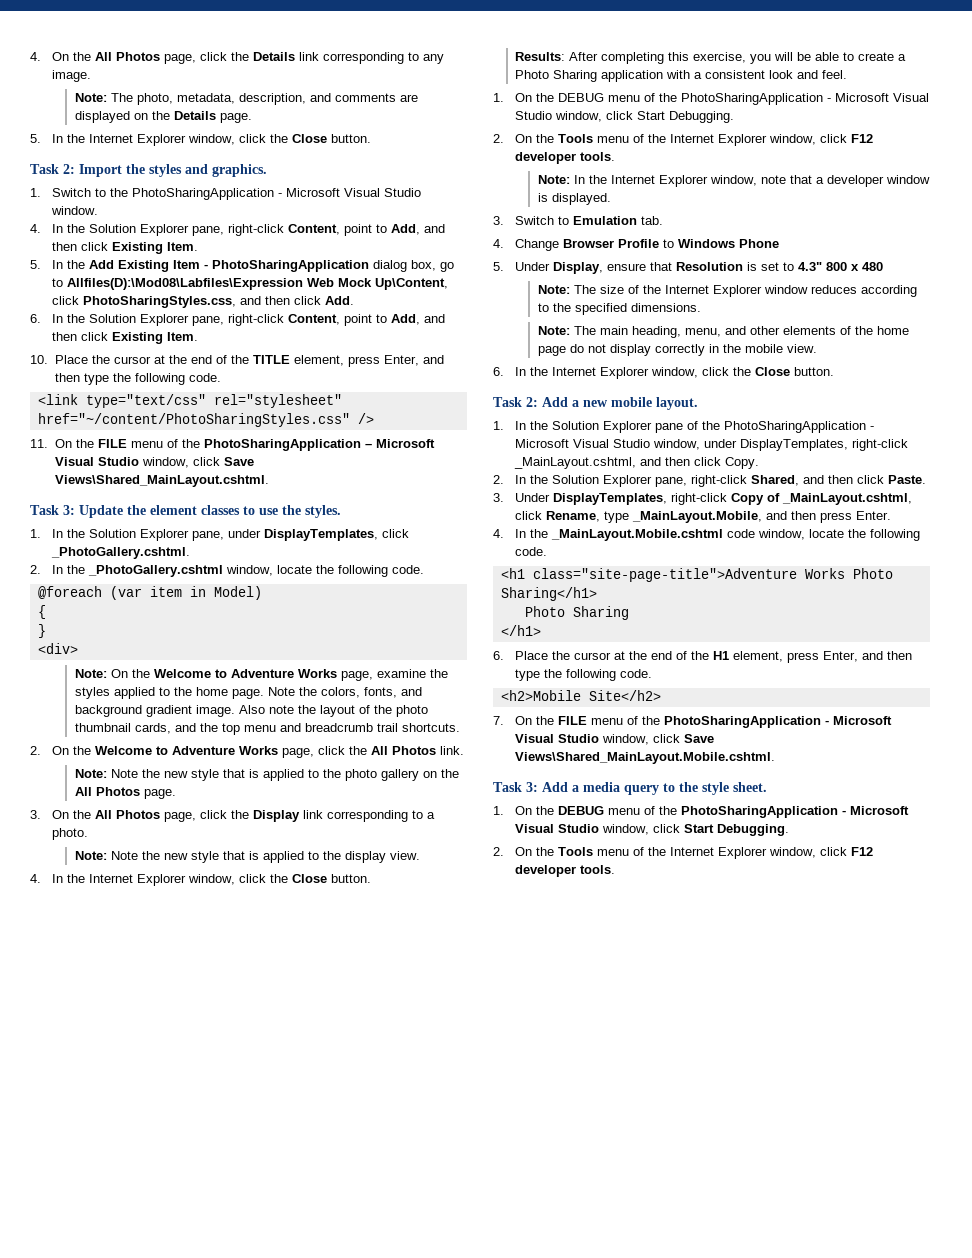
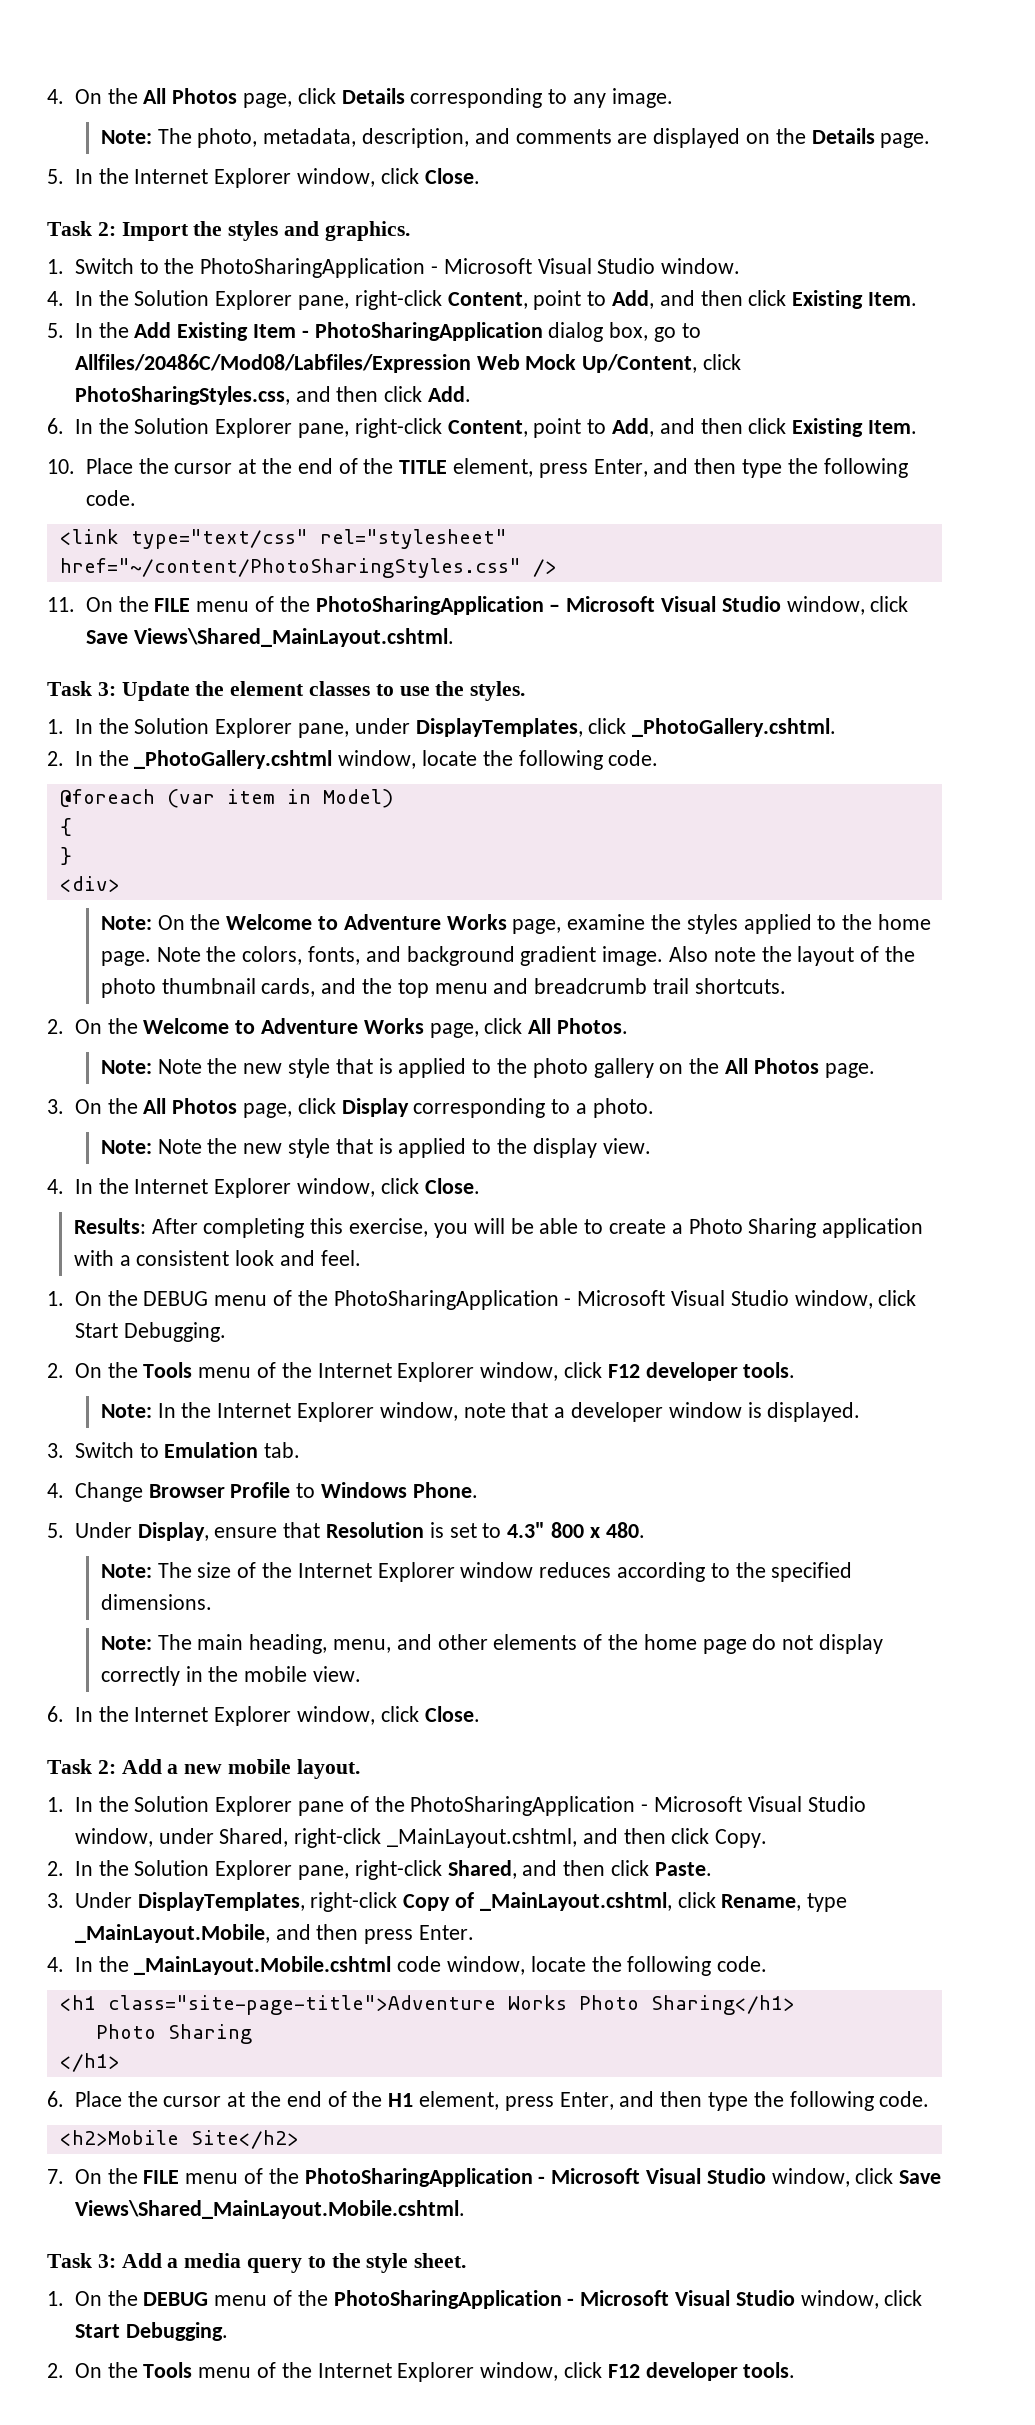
- 4. On the All Photos page, click the Details link corresponding to any image.
+ 4. On the All Photos page, click Details corresponding to any image.
- 5. In the Internet Explorer window, click the Close button.
+ 5. In the Internet Explorer window, click Close.
- 5. In the Add Existing Item - PhotoSharingApplication dialog box, go to Allfiles(D):\Mod08\Labfiles\Expression Web Mock Up\Content, click PhotoSharingStyles.css, and then click Add.
+ 5. In the Add Existing Item - PhotoSharingApplication dialog box, go to Allfiles/20486C/Mod08/Labfiles/Expression Web Mock Up/Content, click PhotoSharingStyles.css, and then click Add.
- 2. On the Welcome to Adventure Works page, click the All Photos link.
+ 2. On the Welcome to Adventure Works page, click All Photos.
- 3. On the All Photos page, click the Display link corresponding to a photo.
+ 3. On the All Photos page, click Display corresponding to a photo.
- 4. In the Internet Explorer window, click the Close button.
+ 4. In the Internet Explorer window, click Close.
- 4. Change Browser Profile to Windows Phone
+ 4. Change Browser Profile to Windows Phone.
- 5. Under Display, ensure that Resolution is set to 4.3" 800 x 480
+ 5. Under Display, ensure that Resolution is set to 4.3" 800 x 480.
- 6. In the Internet Explorer window, click the Close button.
+ 6. In the Internet Explorer window, click Close.
- 1. In the Solution Explorer pane of the PhotoSharingApplication - Microsoft Visual Studio window, under DisplayTemplates, right-click _MainLayout.cshtml, and then click Copy.
+ 1. In the Solution Explorer pane of the PhotoSharingApplication - Microsoft Visual Studio window, under Shared, right-click _MainLayout.cshtml, and then click Copy.

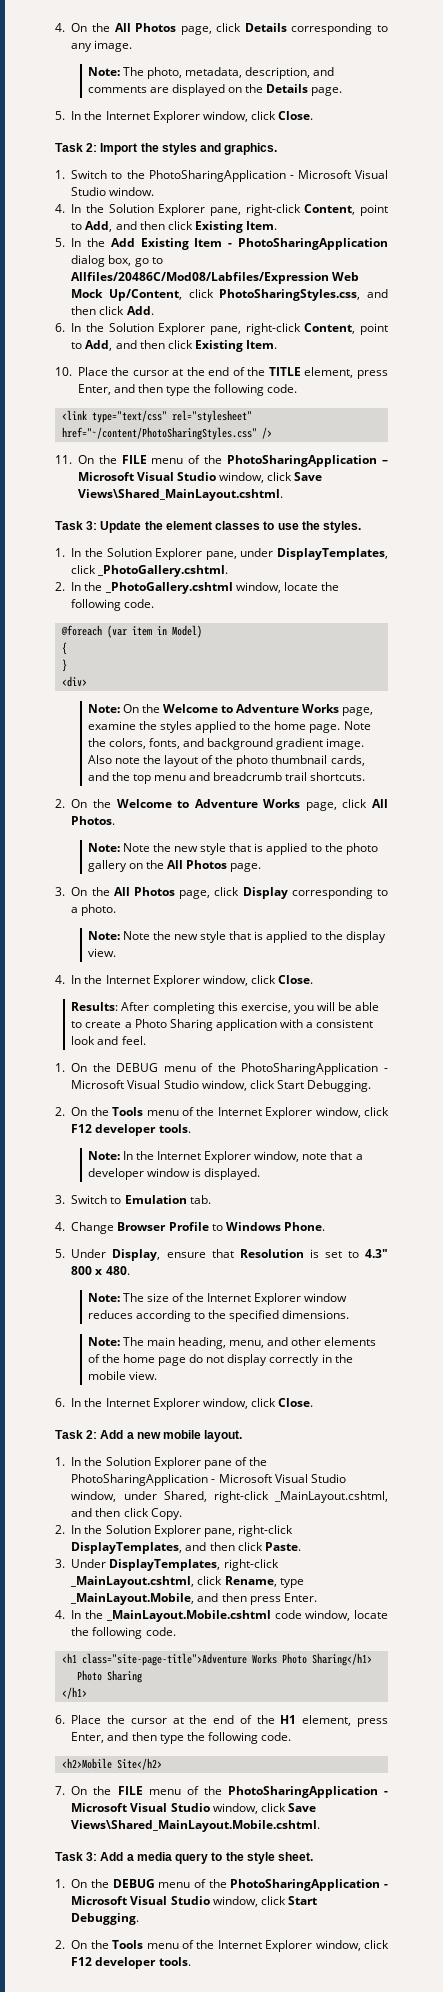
- 2. In the Solution Explorer pane, right-click Shared, and then click Paste.
+ 2. In the Solution Explorer pane, right-click DisplayTemplates, and then click Paste.
- 3. Under DisplayTemplates, right-click Copy of _MainLayout.cshtml, click Rename, type _MainLayout.Mobile, and then press Enter.
+ 3. Under DisplayTemplates, right-click _MainLayout.cshtml, click Rename, type _MainLayout.Mobile, and then press Enter.

